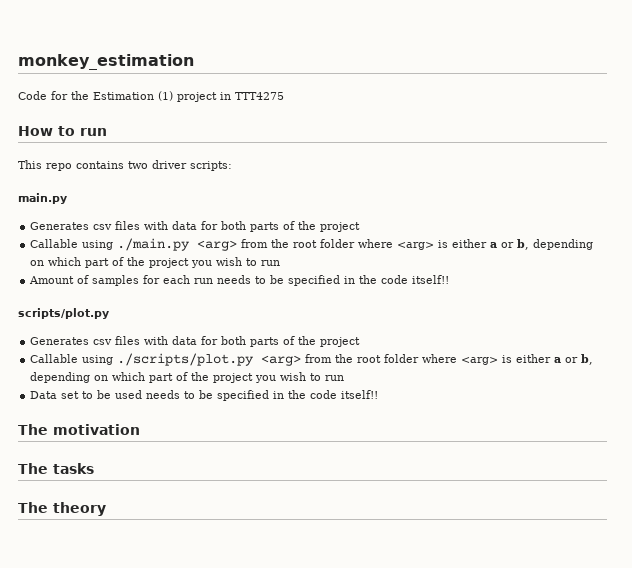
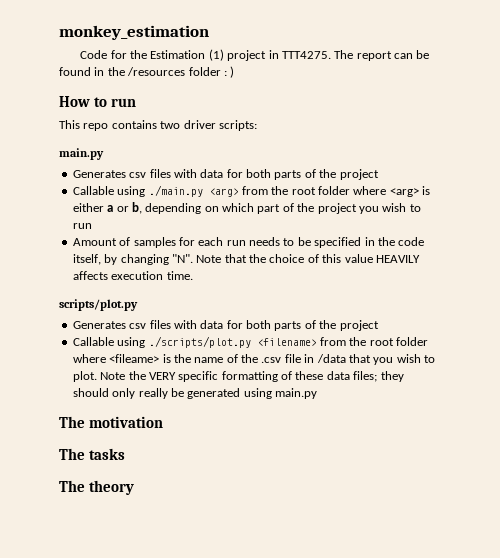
- Code for the Estimation (1) project in TTT4275
+ Code for the Estimation (1) project in TTT4275. The report can be found in the /resources folder : )
- Amount of samples for each run needs to be specified in the code itself!!
+ Amount of samples for each run needs to be specified in the code itself, by changing "N". Note that the choice of this value HEAVILY affects execution time.
- Callable using ./scripts/plot.py <arg> from the root folder where <arg> is either a or b, depending on which part of the project you wish to run
- Data set to be used needs to be specified in the code itself!!
+ Callable using ./scripts/plot.py <filename> from the root folder where <fileame> is the name of the .csv file in /data that you wish to plot. Note the VERY specific formatting of these data files; they should only really be generated using main.py

